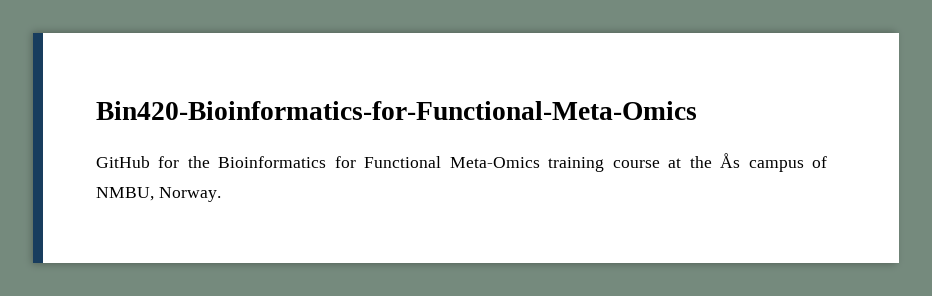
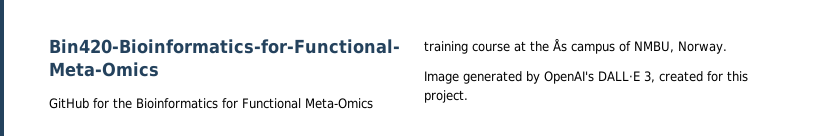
+ Image generated by OpenAI's DALL·E 3, created for this project.

